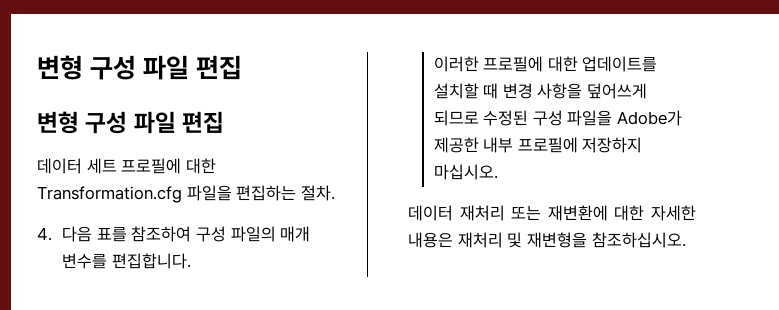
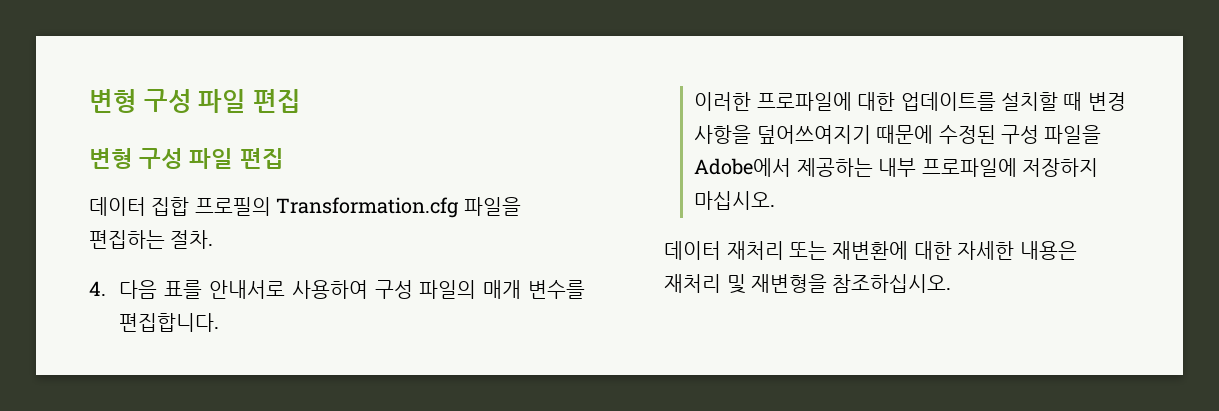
- 데이터 세트 프로필에 대한 Transformation.cfg 파일을 편집하는 절차.
+ 데이터 집합 프로필의 Transformation.cfg 파일을 편집하는 절차.
- 4. 다음 표를 참조하여 구성 파일의 매개 변수를 편집합니다.
+ 4. 다음 표를 안내서로 사용하여 구성 파일의 매개 변수를 편집합니다.
- 이러한 프로필에 대한 업데이트를 설치할 때 변경 사항을 덮어쓰게 되므로 수정된 구성 파일을 Adobe가 제공한 내부 프로필에 저장하지 마십시오.
+ 이러한 프로파일에 대한 업데이트를 설치할 때 변경 사항을 덮어쓰여지기 때문에 수정된 구성 파일을 Adobe에서 제공하는 내부 프로파일에 저장하지 마십시오.

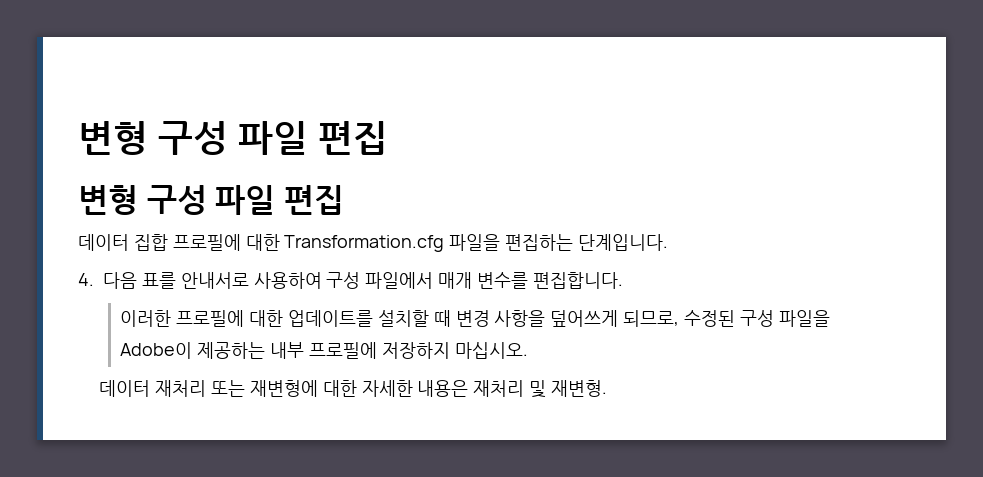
- 데이터 집합 프로필의 Transformation.cfg 파일을 편집하는 절차.
+ 데이터 집합 프로필에 대한 Transformation.cfg 파일을 편집하는 단계입니다.
- 4. 다음 표를 안내서로 사용하여 구성 파일의 매개 변수를 편집합니다.
+ 4. 다음 표를 안내서로 사용하여 구성 파일에서 매개 변수를 편집합니다.
- 이러한 프로파일에 대한 업데이트를 설치할 때 변경 사항을 덮어쓰여지기 때문에 수정된 구성 파일을 Adobe에서 제공하는 내부 프로파일에 저장하지 마십시오.
+ 이러한 프로필에 대한 업데이트를 설치할 때 변경 사항을 덮어쓰게 되므로, 수정된 구성 파일을 Adobe이 제공하는 내부 프로필에 저장하지 마십시오.
- 데이터 재처리 또는 재변환에 대한 자세한 내용은 재처리 및 재변형을 참조하십시오.
+ 데이터 재처리 또는 재변형에 대한 자세한 내용은 재처리 및 재변형.

